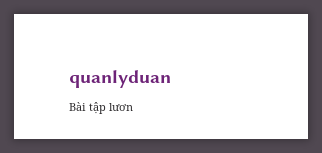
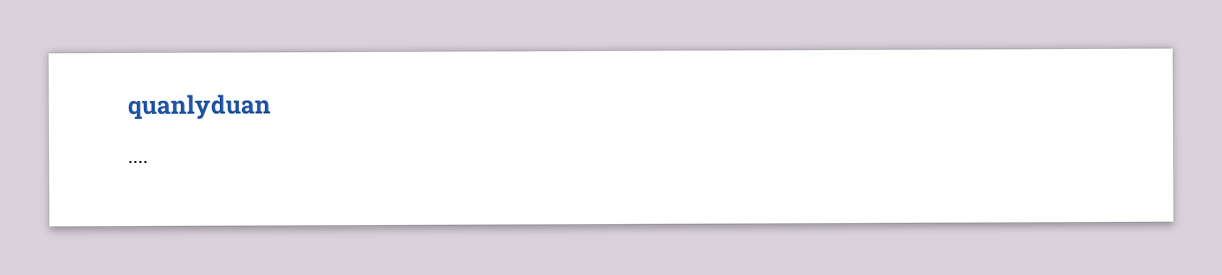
- Bài tập lươn
+ ....

